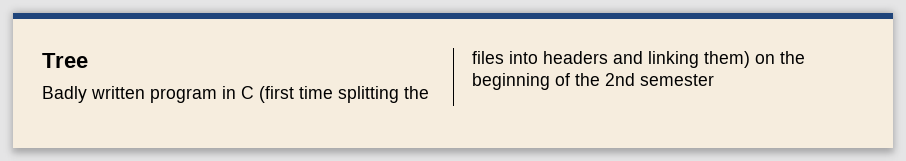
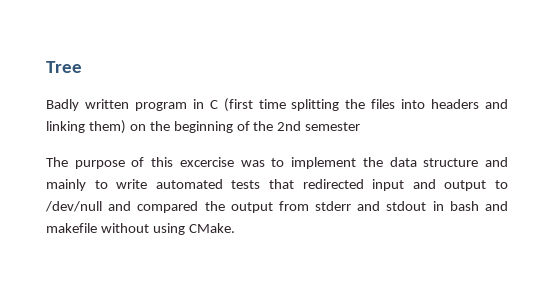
+ The purpose of this excercise was to implement the data structure and mainly to write automated tests that redirected input and output to /dev/null and compared the output from stderr and stdout in bash and makefile without using CMake.

